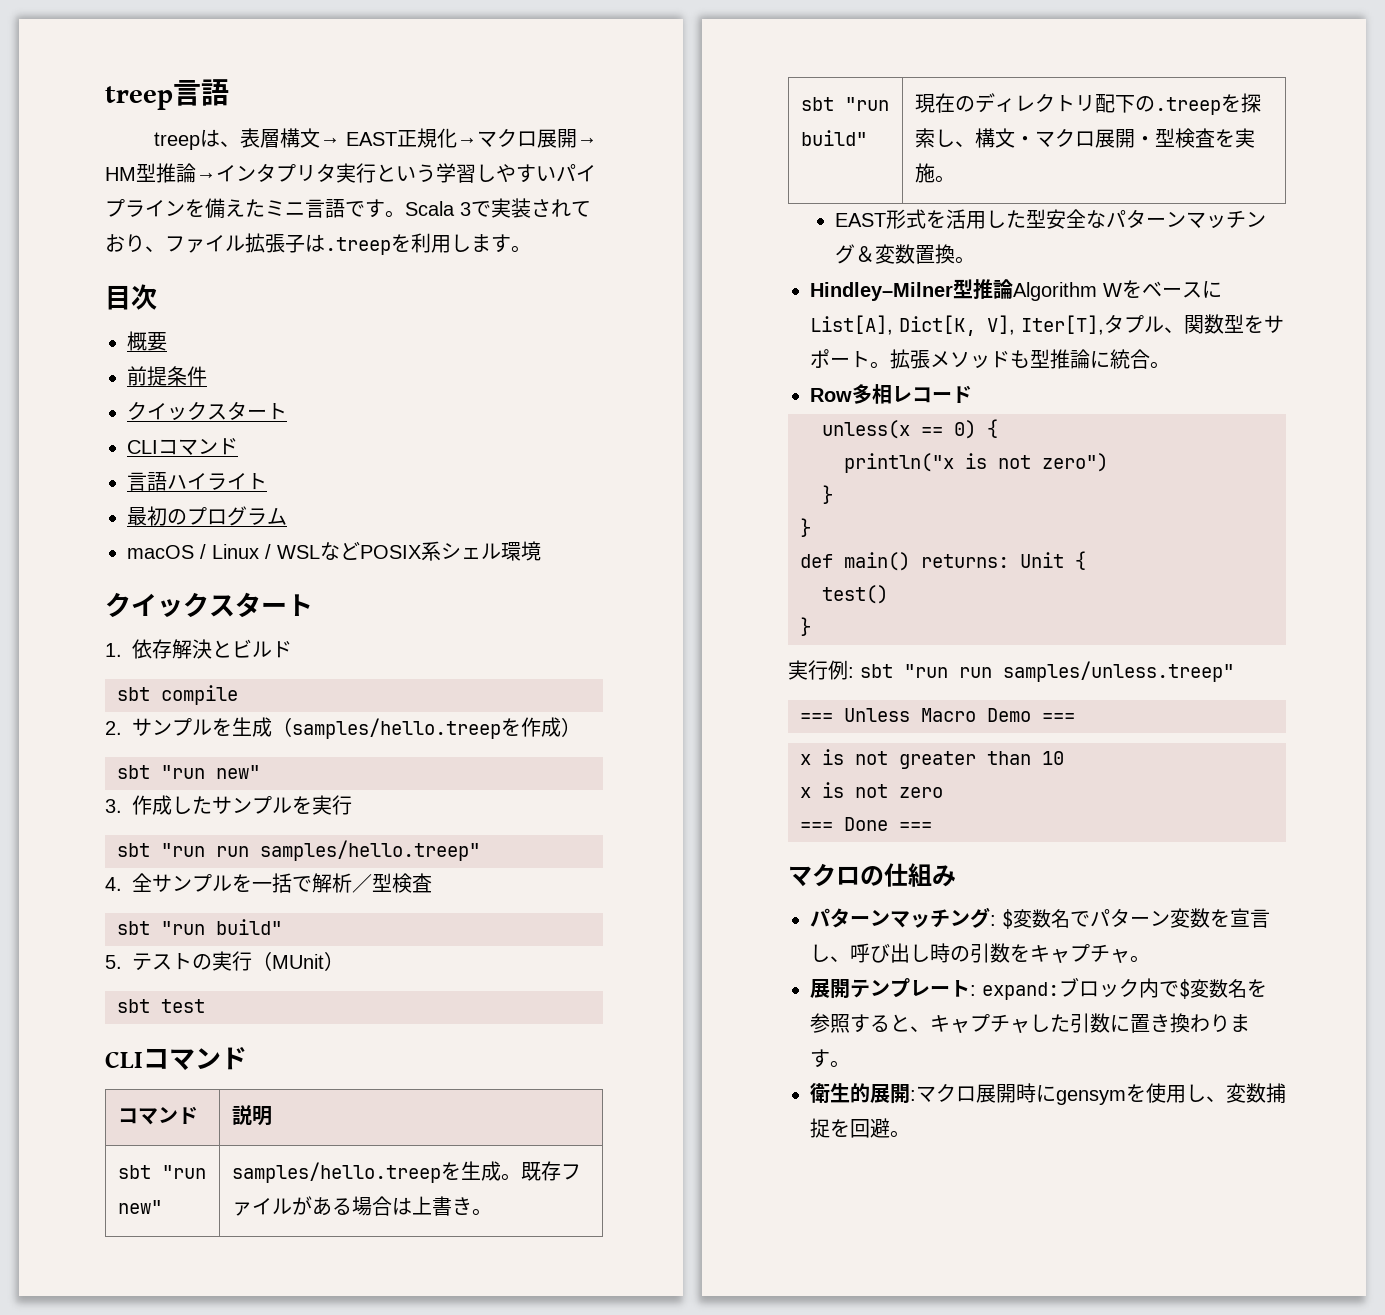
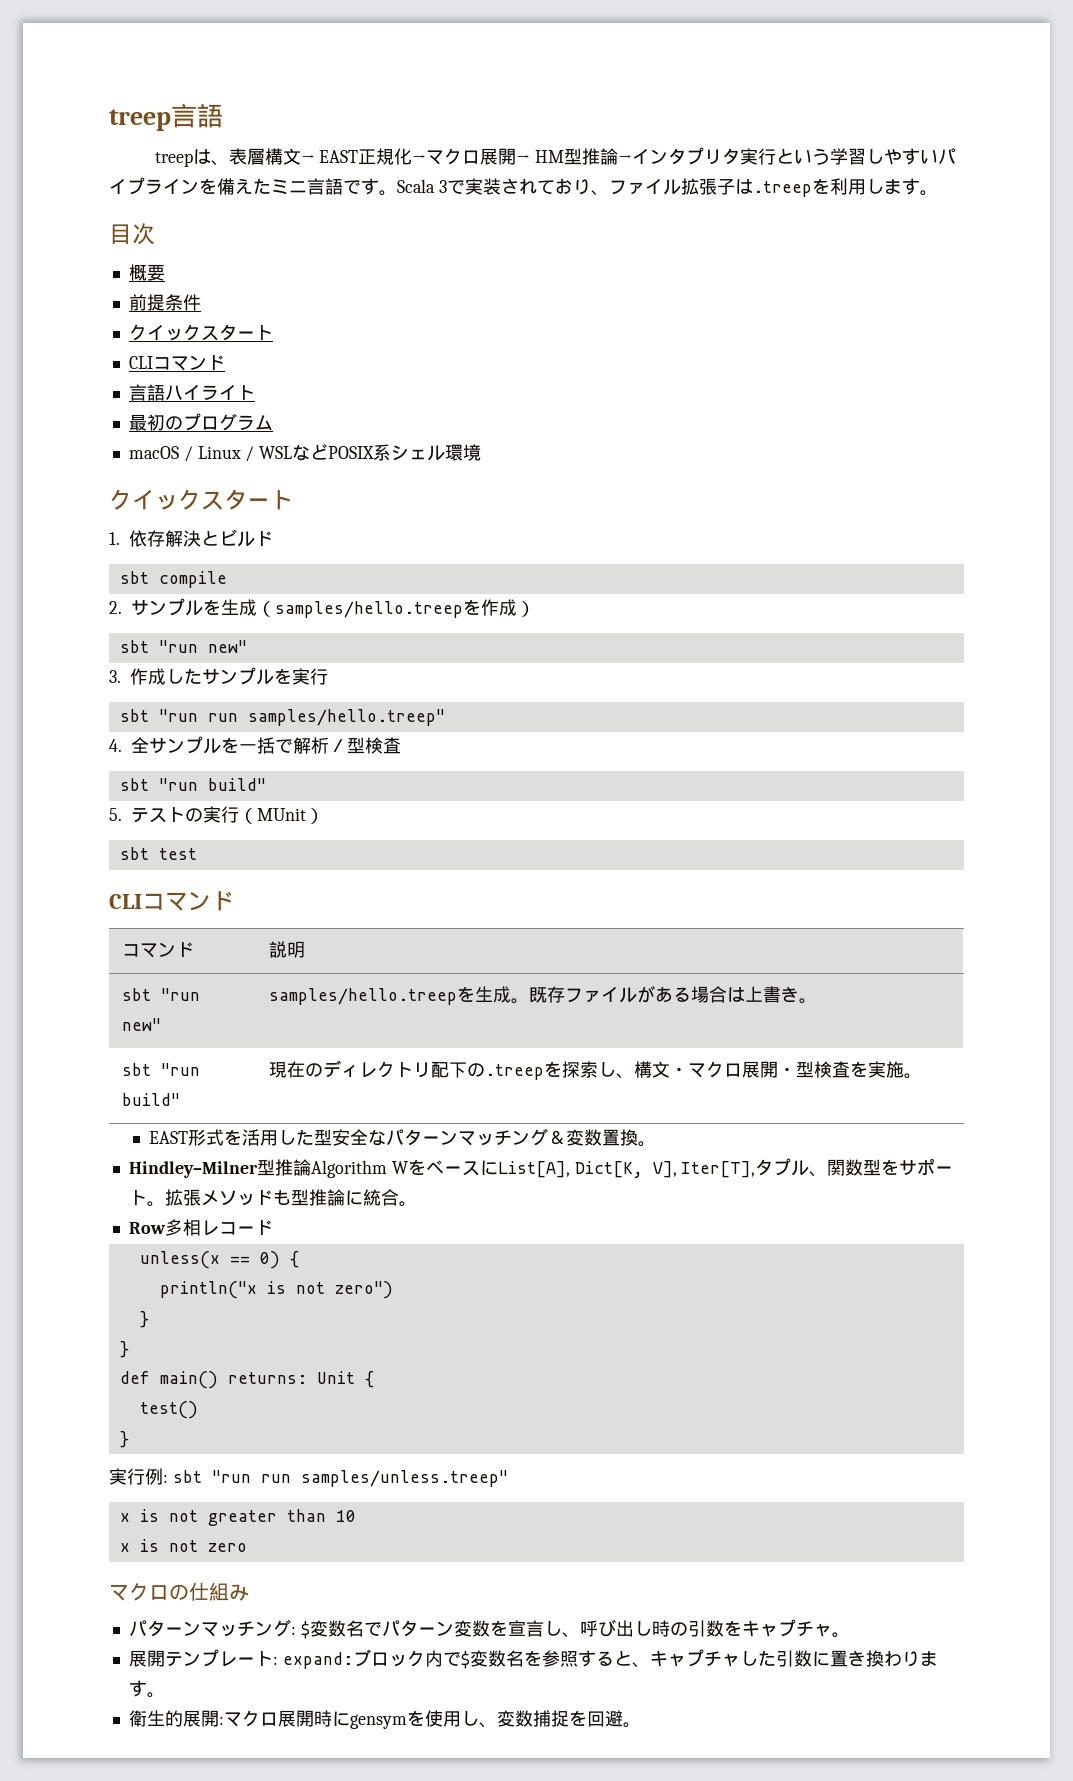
- === Unless Macro Demo ===
- === Done ===

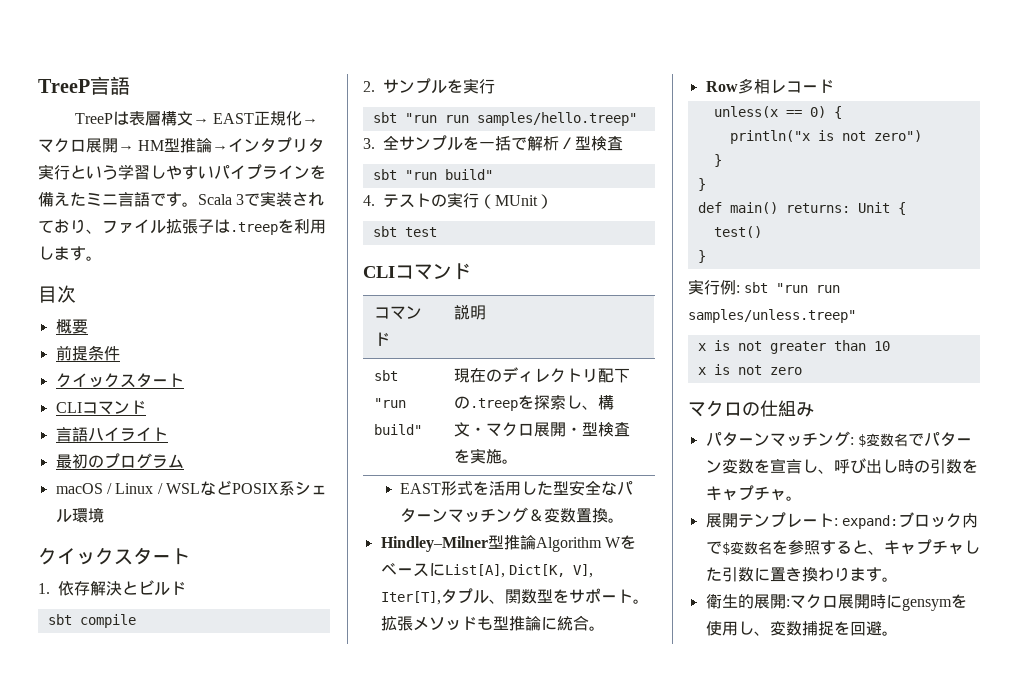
- treep言語
+ TreeP言語
- treepは、表層構文→ EAST正規化→マクロ展開→ HM型推論→インタプリタ実行という学習しやすいパイプラインを備えたミニ言語です。
+ TreePは表層構文→ EAST正規化→マクロ展開→ HM型推論→インタプリタ実行という学習しやすいパイプラインを備えたミニ言語です。
- 2.サンプルを生成（samples/hello.treepを作成）
- sbt "run new"
- 3.作成したサンプルを実行
+ 2.サンプルを実行
- 4.全サンプルを一括で解析／型検査
+ 3.全サンプルを一括で解析／型検査
- 5.テストの実行（MUnit）
+ 4.テストの実行（MUnit）
- sbt "run new" | samples/hello.treepを生成。既存ファイルがある場合は上書き。

